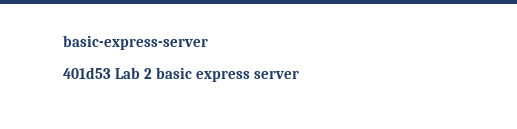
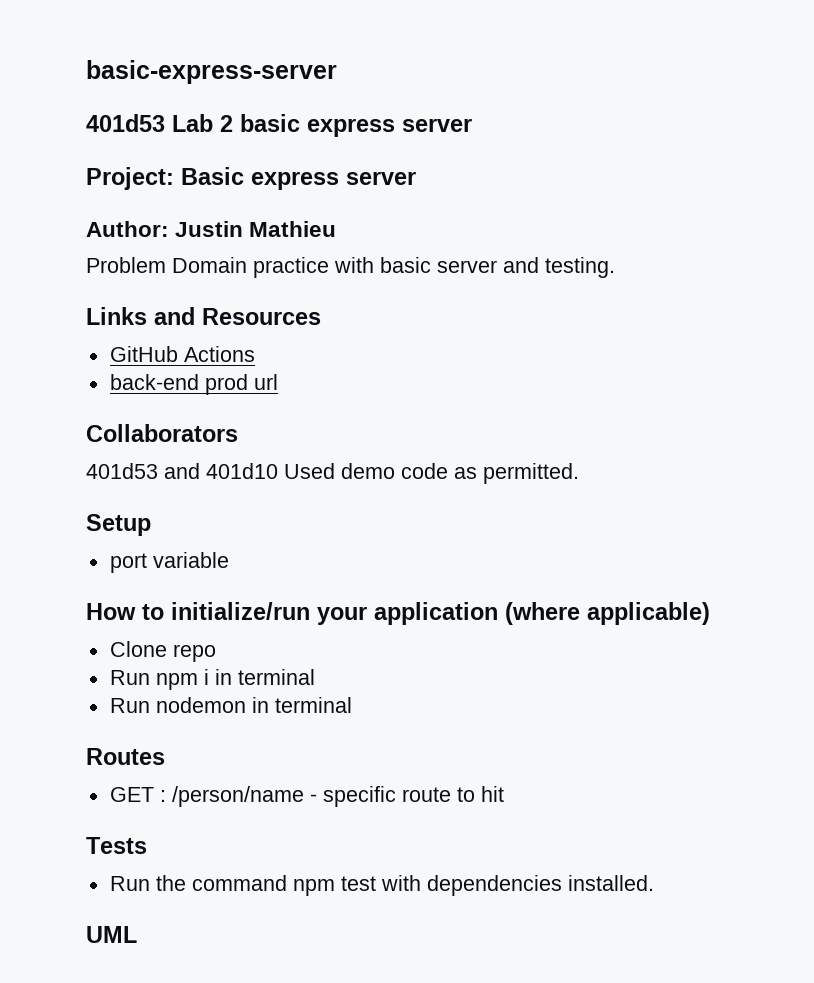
+ Project: Basic express server
+ Author: Justin Mathieu
+ Problem Domain practice with basic server and testing.
+ Links and Resources
+ GitHub Actions
+ back-end prod url
+ Collaborators
+ 401d53 and 401d10 Used demo code as permitted.
+ Setup
+ port variable
+ How to initialize/run your application (where applicable)
+ Clone repo
+ Run npm i in terminal
+ Run nodemon in terminal
+ Routes
+ GET : /person/name - specific route to hit
+ Tests
+ Run the command npm test with dependencies installed.
+ UML

